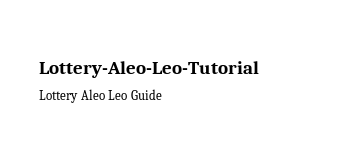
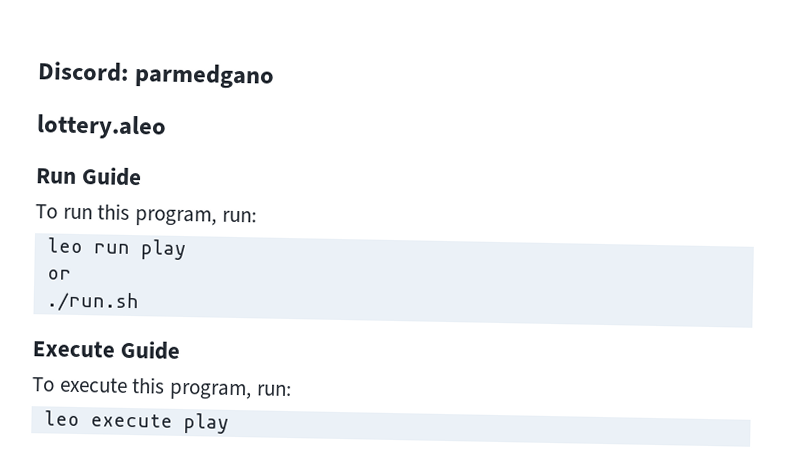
- Lottery-Aleo-Leo-Tutorial
- Lottery Aleo Leo Guide
+ Discord: parmedgano
+ lottery.aleo
+ Run Guide
+ To run this program, run:
+ leo run play
+ or
+ ./run.sh
+ Execute Guide
+ To execute this program, run:
+ leo execute play

